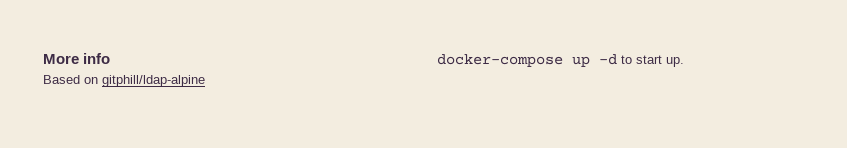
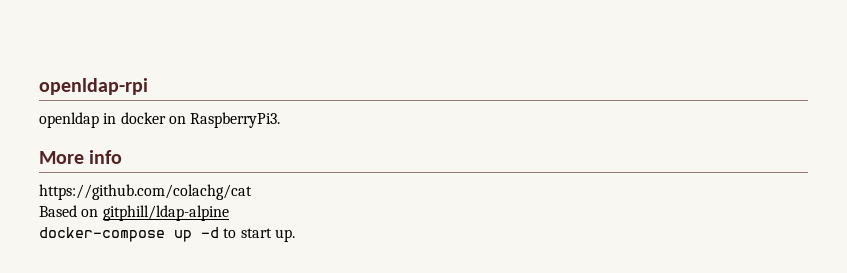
+ openldap-rpi
+ openldap in docker on RaspberryPi3.
+ https://github.com/colachg/cat

